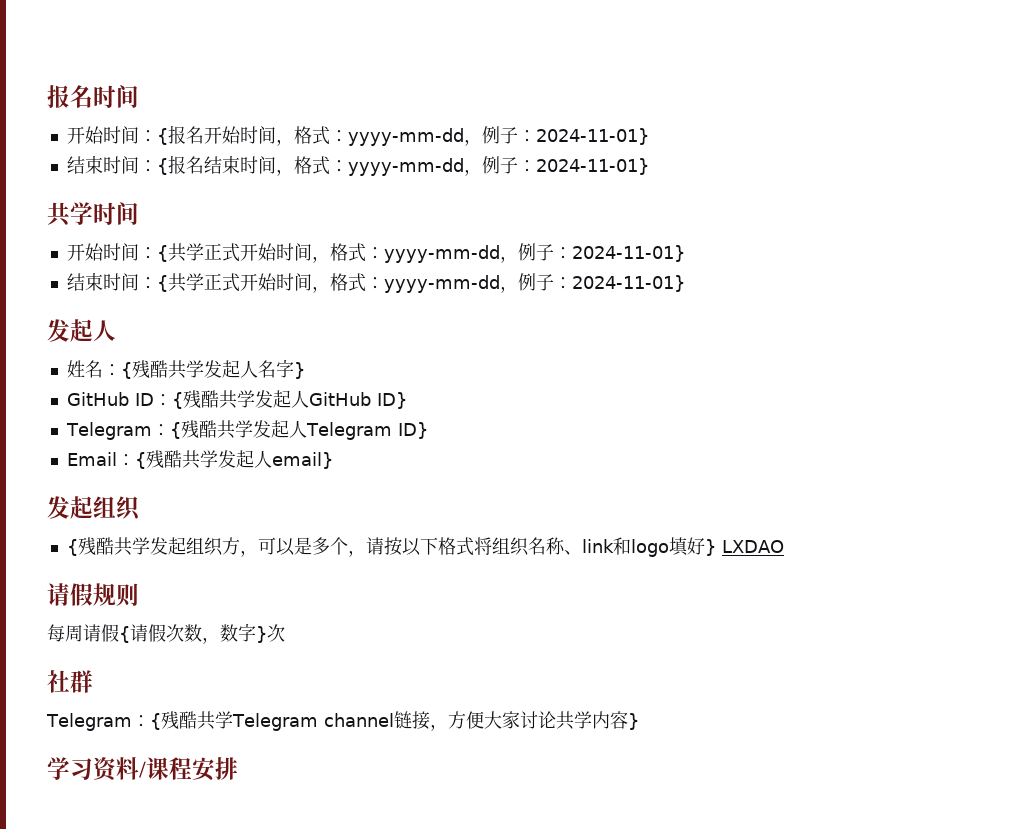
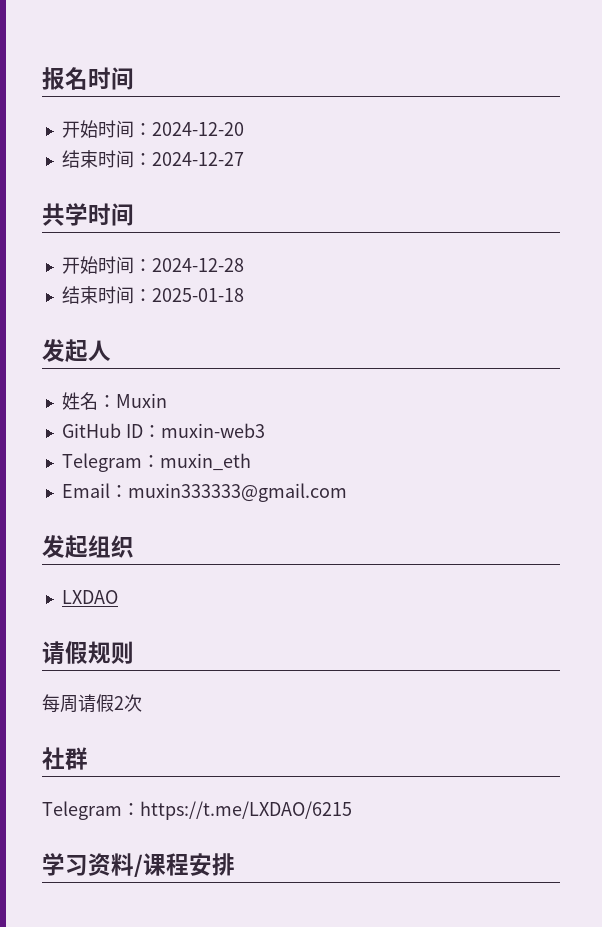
- 开始时间：{报名开始时间，格式：yyyy-mm-dd，例子：2024-11-01}
- 结束时间：{报名结束时间，格式：yyyy-mm-dd，例子：2024-11-01}
+ 开始时间：2024-12-20
+ 结束时间：2024-12-27
- 开始时间：{共学正式开始时间，格式：yyyy-mm-dd，例子：2024-11-01}
- 结束时间：{共学正式开始时间，格式：yyyy-mm-dd，例子：2024-11-01}
+ 开始时间：2024-12-28
+ 结束时间：2025-01-18
  发起人
- 姓名：{残酷共学发起人名字}
- GitHub ID：{残酷共学发起人GitHub ID}
- Telegram：{残酷共学发起人Telegram ID}
- Email：{残酷共学发起人email}
+ 姓名：Muxin
+ GitHub ID：muxin-web3
+ Telegram：muxin_eth
+ Email：muxin333333@gmail.com
  发起组织
- {残酷共学发起组织方，可以是多个，请按以下格式将组织名称、link和logo填好} LXDAO
+ LXDAO
- 每周请假{请假次数，数字}次
+ 每周请假2次
  社群
- Telegram：{残酷共学Telegram channel链接，方便大家讨论共学内容}
+ Telegram：https://t.me/LXDAO/6215

